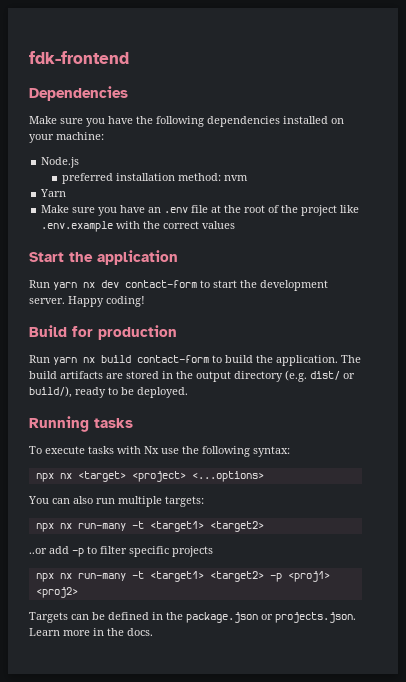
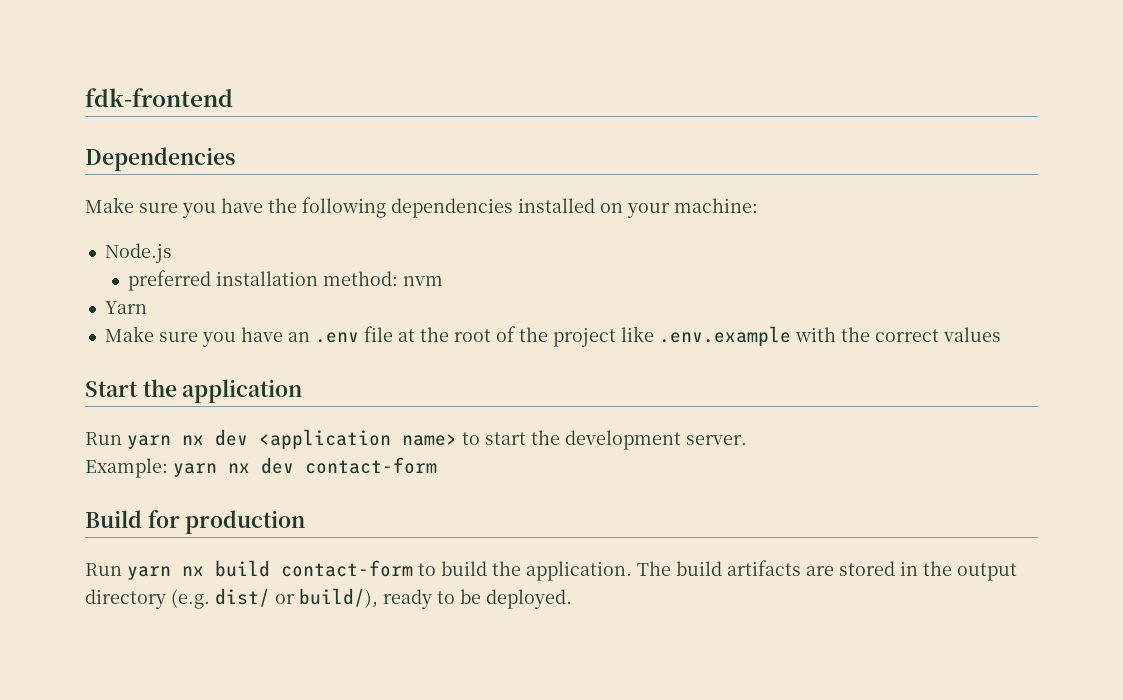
- Run yarn nx dev contact-form to start the development server. Happy coding!
+ Run yarn nx dev <application name> to start the development server.
+ Example: yarn nx dev contact-form
- Running tasks
- To execute tasks with Nx use the following syntax:
- npx nx <target> <project> <...options>
- You can also run multiple targets:
- npx nx run-many -t <target1> <target2>
- ..or add -p to filter specific projects
- npx nx run-many -t <target1> <target2> -p <proj1> <proj2>
- Targets can be defined in the package.json or projects.json. Learn more in the docs.

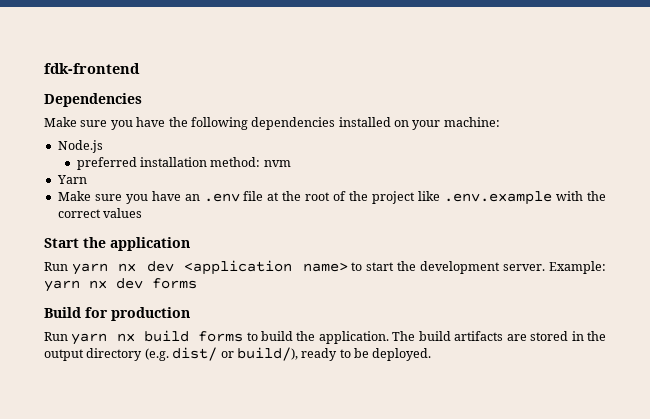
- Run yarn nx dev <application name> to start the development server.
- Example: yarn nx dev contact-form
+ Run yarn nx dev <application name> to start the development server. Example: yarn nx dev forms
- Run yarn nx build contact-form to build the application.
+ Run yarn nx build forms to build the application.

